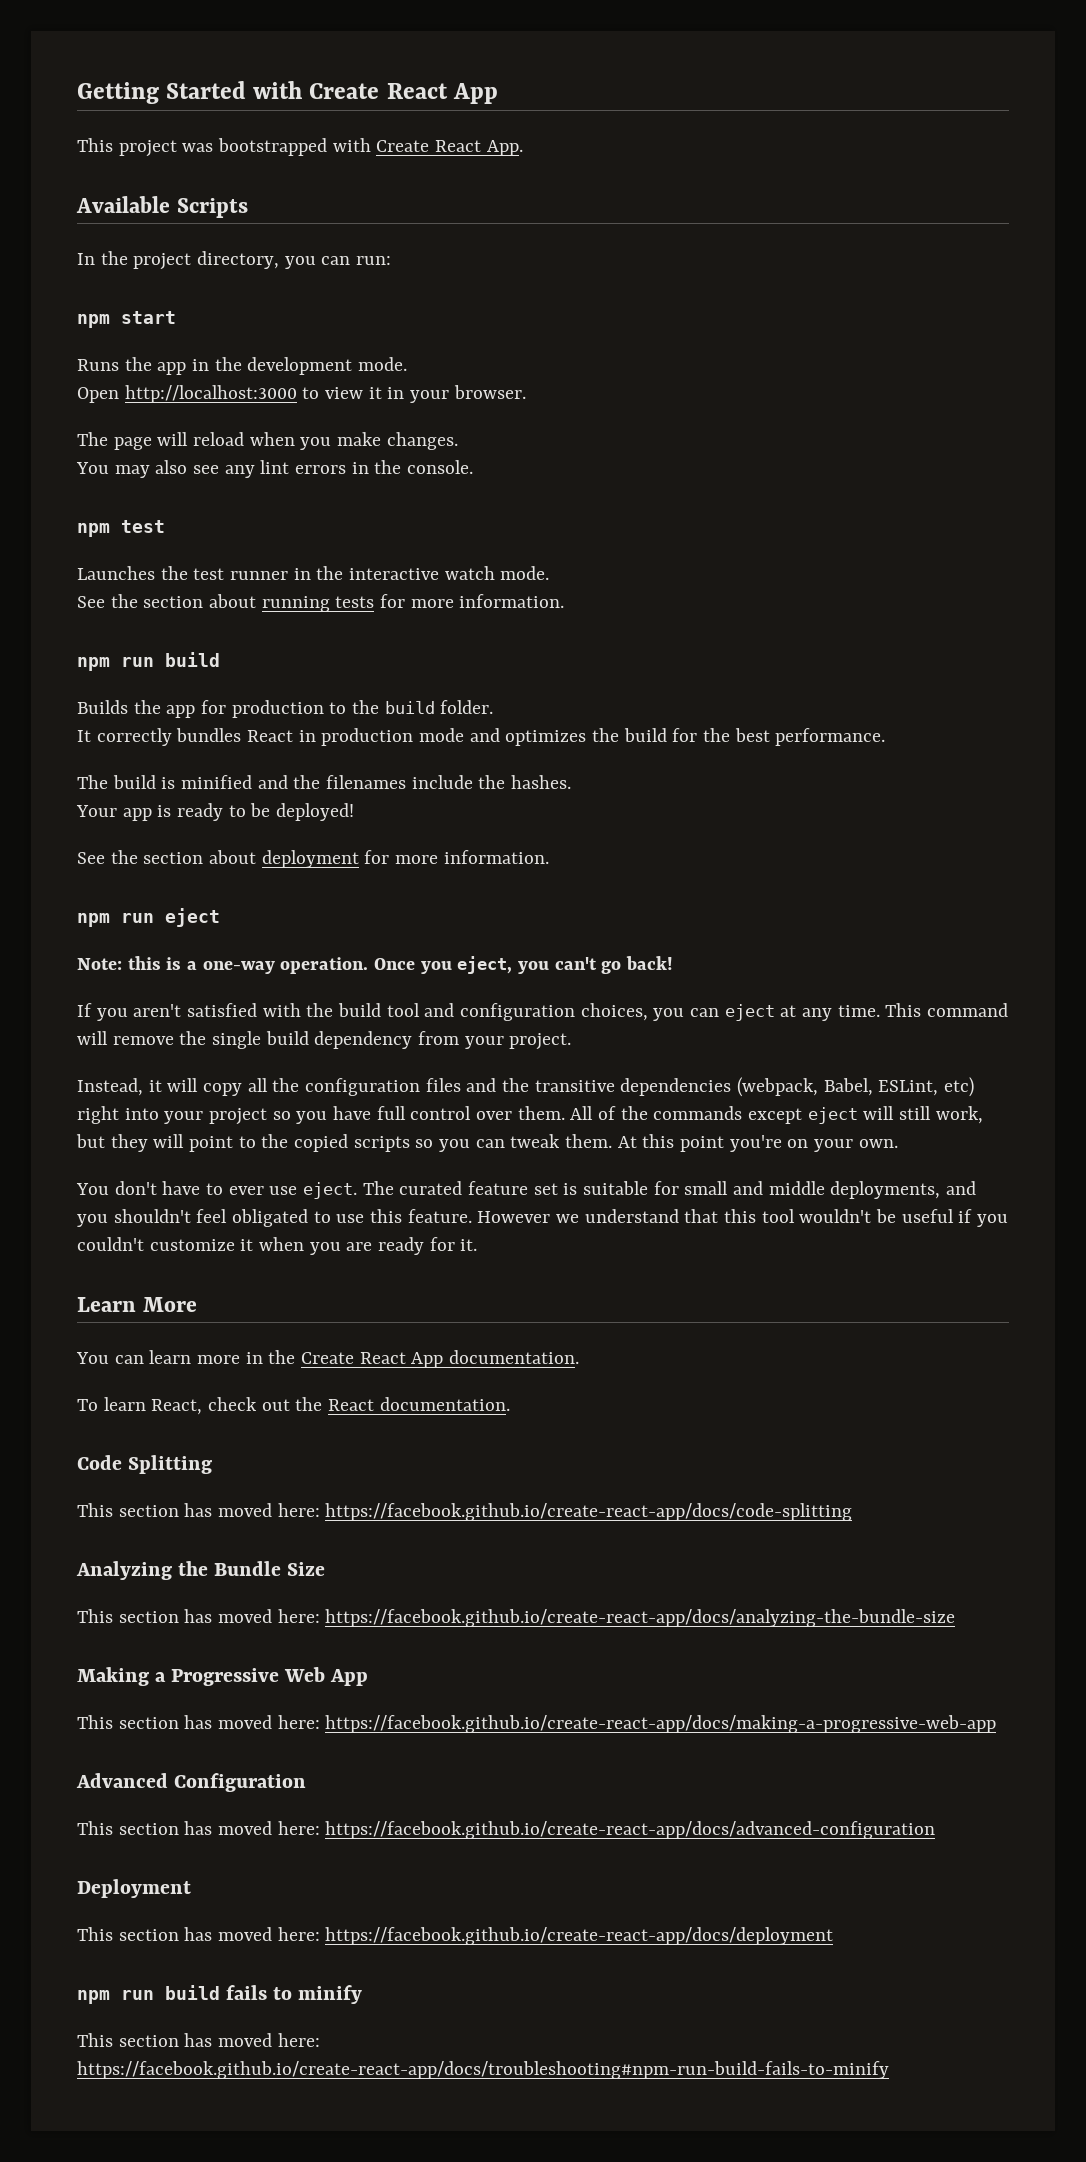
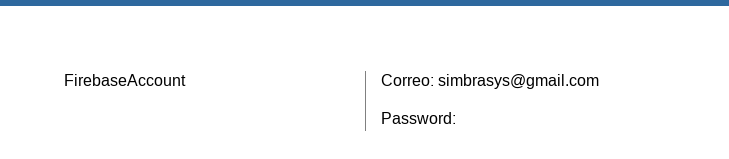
- Getting Started with Create React App
- This project was bootstrapped with Create React App.
- Available Scripts
- In the project directory, you can run:
- npm start
- Runs the app in the development mode.
- Open http://localhost:3000 to view it in your browser.
- The page will reload when you make changes.
- You may also see any lint errors in the console.
- npm test
- Launches the test runner in the interactive watch mode.
- See the section about running tests for more information.
- npm run build
- Builds the app for production to the build folder.
- It correctly bundles React in production mode and optimizes the build for the best performance.
- The build is minified and the filenames include the hashes.
- Your app is ready to be deployed!
- See the section about deployment for more information.
- npm run eject
- Note: this is a one-way operation. Once you eject, you can't go back!
- If you aren't satisfied with the build tool and configuration choices, you can eject at any time. This command will remove the single build dependency from your project.
- Instead, it will copy all the configuration files and the transitive dependencies (webpack, Babel, ESLint, etc) right into your project so you have full control over them. All of the commands except eject will still work, but they will point to the copied scripts so you can tweak them. At this point you're on your own.
- You don't have to ever use eject. The curated feature set is suitable for small and middle deployments, and you shouldn't feel obligated to use this feature. However we understand that this tool wouldn't be useful if you couldn't customize it when you are ready for it.
- Learn More
- You can learn more in the Create React App documentation.
- To learn React, check out the React documentation.
- Code Splitting
- This section has moved here: https://facebook.github.io/create-react-app/docs/code-splitting
- Analyzing the Bundle Size
- This section has moved here: https://facebook.github.io/create-react-app/docs/analyzing-the-bundle-size
- Making a Progressive Web App
- This section has moved here: https://facebook.github.io/create-react-app/docs/making-a-progressive-web-app
- Advanced Configuration
- This section has moved here: https://facebook.github.io/create-react-app/docs/advanced-configuration
- Deployment
- This section has moved here: https://facebook.github.io/create-react-app/docs/deployment
- npm run build fails to minify
- This section has moved here: https://facebook.github.io/create-react-app/docs/troubleshooting#npm-run-build-fails-to-minify
+ FirebaseAccount
+ Correo: simbrasys@gmail.com
+ Password:

